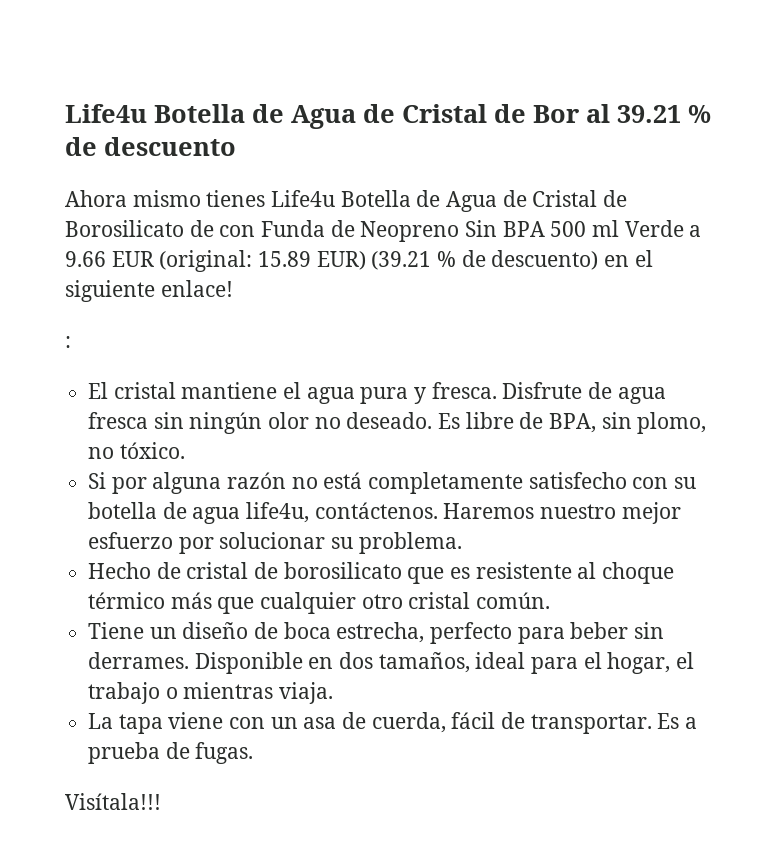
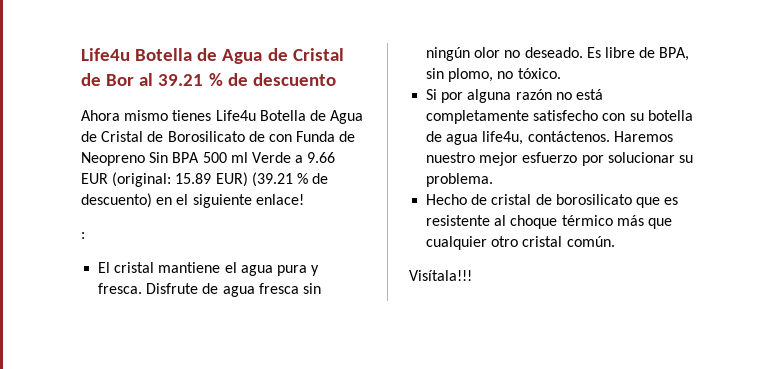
- Tiene un diseño de boca estrecha, perfecto para beber sin derrames. Disponible en dos tamaños, ideal para el hogar, el trabajo o mientras viaja.
- La tapa viene con un asa de cuerda, fácil de transportar. Es a prueba de fugas.

